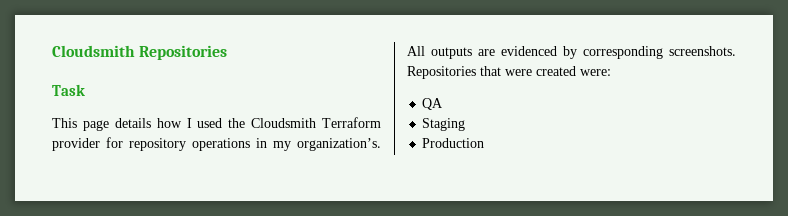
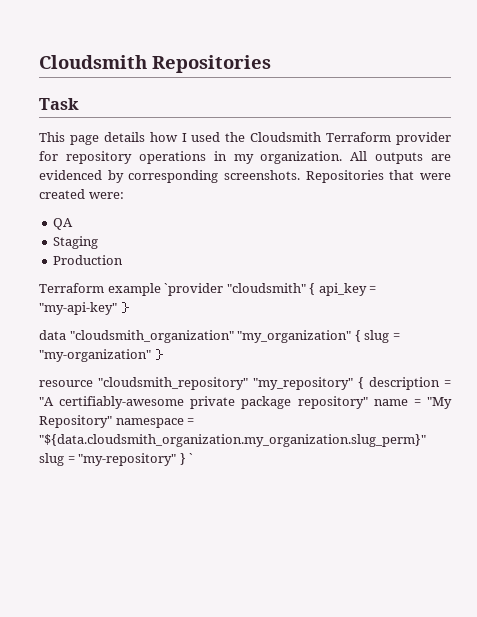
- This page details how I used the Cloudsmith Terraform provider for repository operations in my organization’s.
+ This page details how I used the Cloudsmith Terraform provider for repository operations in my organization.
+ Terraform example `provider "cloudsmith" { api_key = "my-api-key" }
+ data "cloudsmith_organization" "my_organization" { slug = "my-organization" }
+ resource "cloudsmith_repository" "my_repository" { description = "A certifiably-awesome private package repository" name = "My Repository" namespace = "${data.cloudsmith_organization.my_organization.slug_perm}" slug = "my-repository" } `

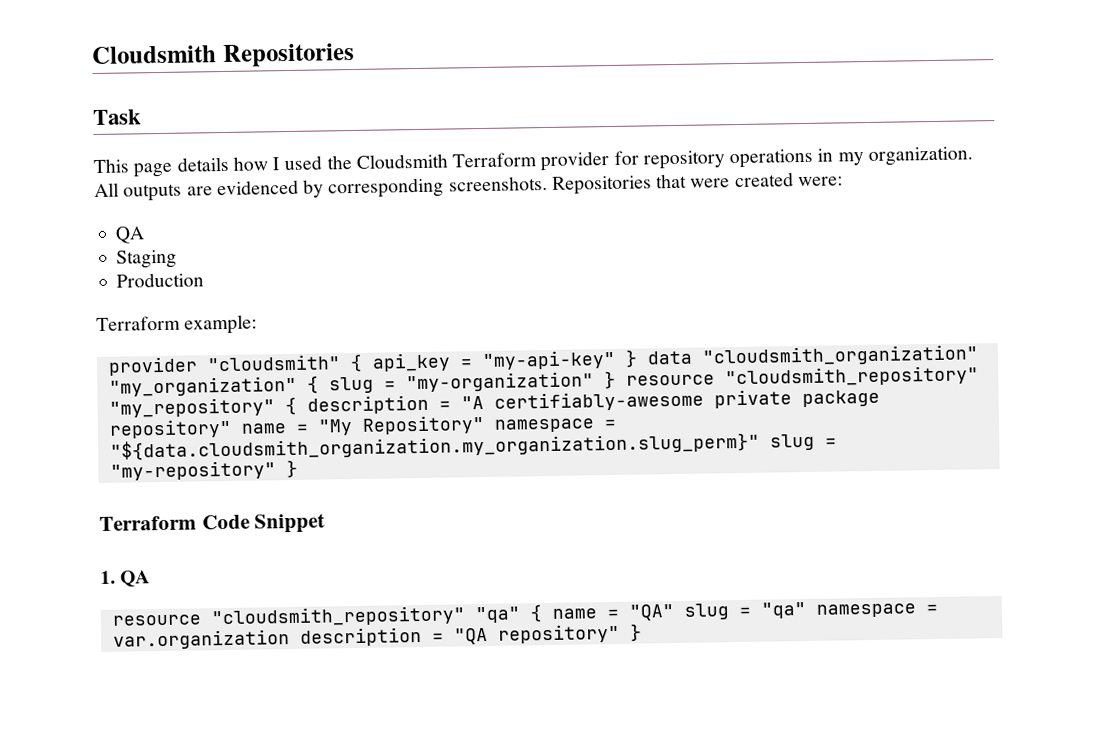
- Terraform example `provider "cloudsmith" { api_key = "my-api-key" }
- data "cloudsmith_organization" "my_organization" { slug = "my-organization" }
- resource "cloudsmith_repository" "my_repository" { description = "A certifiably-awesome private package repository" name = "My Repository" namespace = "${data.cloudsmith_organization.my_organization.slug_perm}" slug = "my-repository" } `
+ Terraform example:
+ provider "cloudsmith" { api_key = "my-api-key" } data "cloudsmith_organization" "my_organization" { slug = "my-organization" } resource "cloudsmith_repository" "my_repository" { description = "A certifiably-awesome private package repository" name = "My Repository" namespace = "${data.cloudsmith_organization.my_organization.slug_perm}" slug = "my-repository" }
+ Terraform Code Snippet
+ 1. QA
+ resource "cloudsmith_repository" "qa" { name = "QA" slug = "qa" namespace = var.organization description = "QA repository" }

